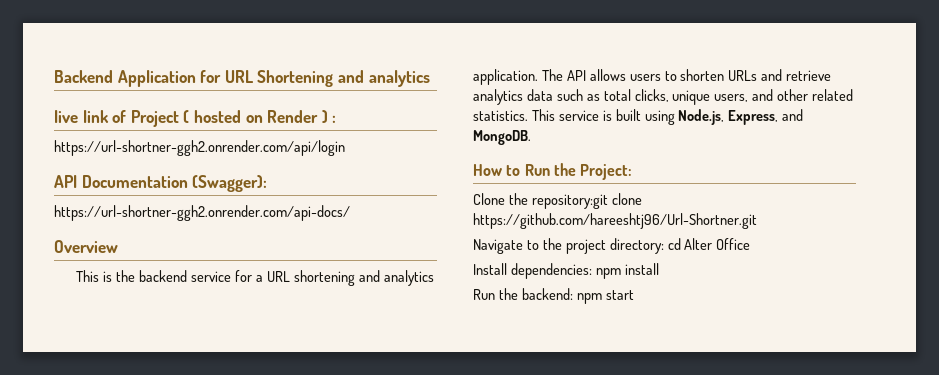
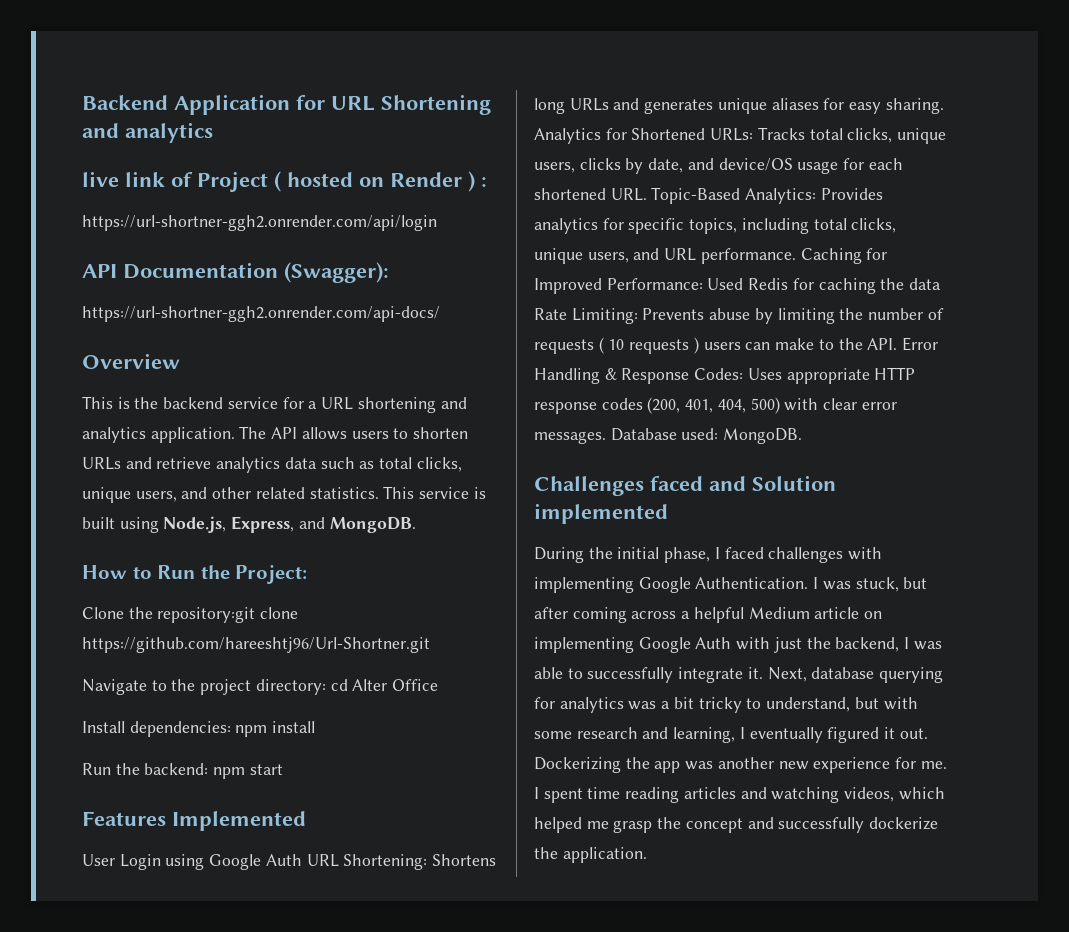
+ Features Implemented
+ User Login using Google Auth URL Shortening: Shortens long URLs and generates unique aliases for easy sharing. Analytics for Shortened URLs: Tracks total clicks, unique users, clicks by date, and device/OS usage for each shortened URL. Topic-Based Analytics: Provides analytics for specific topics, including total clicks, unique users, and URL performance. Caching for Improved Performance: Used Redis for caching the data Rate Limiting: Prevents abuse by limiting the number of requests ( 10 requests ) users can make to the API. Error Handling & Response Codes: Uses appropriate HTTP response codes (200, 401, 404, 500) with clear error messages. Database used: MongoDB.
+ Challenges faced and Solution implemented
+ During the initial phase, I faced challenges with implementing Google Authentication. I was stuck, but after coming across a helpful Medium article on implementing Google Auth with just the backend, I was able to successfully integrate it. Next, database querying for analytics was a bit tricky to understand, but with some research and learning, I eventually figured it out. Dockerizing the app was another new experience for me. I spent time reading articles and watching videos, which helped me grasp the concept and successfully dockerize the application.

